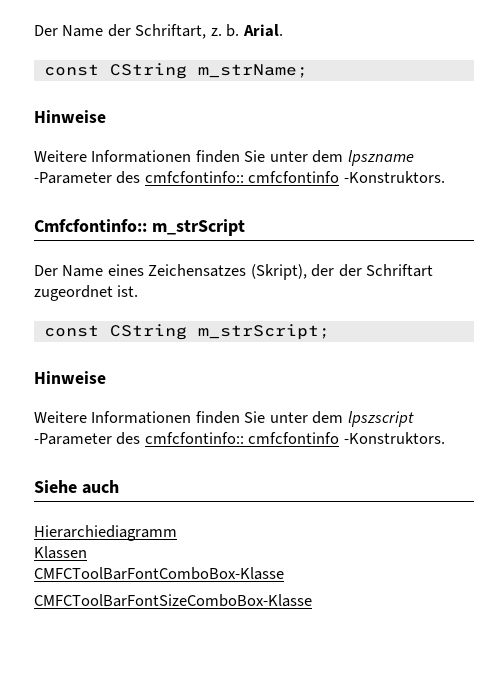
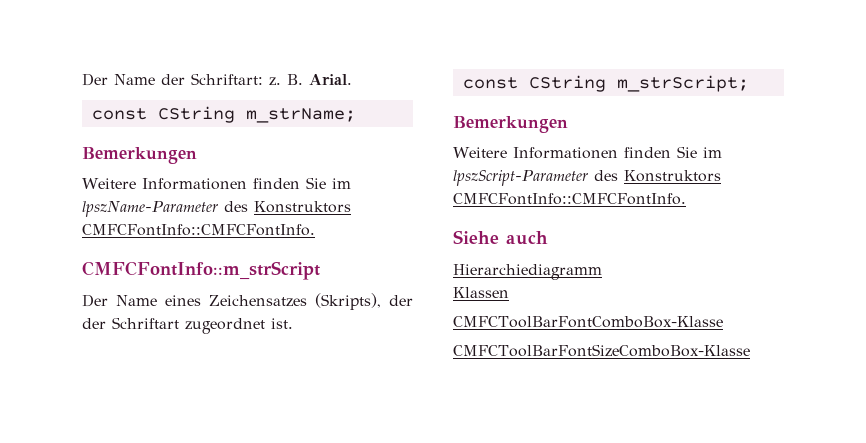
- Der Name der Schriftart, z. b. Arial.
+ Der Name der Schriftart: z. B. Arial.
  const CString m_strName;
- Hinweise
- Weitere Informationen finden Sie unter dem lpszname -Parameter des cmfcfontinfo:: cmfcfontinfo -Konstruktors.
- Cmfcfontinfo:: m_strScript
+ Bemerkungen
+ Weitere Informationen finden Sie im lpszName-Parameter des Konstruktors CMFCFontInfo::CMFCFontInfo.
+ CMFCFontInfo::m_strScript
- Der Name eines Zeichensatzes (Skript), der der Schriftart zugeordnet ist.
+ Der Name eines Zeichensatzes (Skripts), der der Schriftart zugeordnet ist.
  const CString m_strScript;
- Hinweise
- Weitere Informationen finden Sie unter dem lpszscript -Parameter des cmfcfontinfo:: cmfcfontinfo -Konstruktors.
+ Bemerkungen
+ Weitere Informationen finden Sie im lpszScript-Parameter des Konstruktors CMFCFontInfo::CMFCFontInfo.

